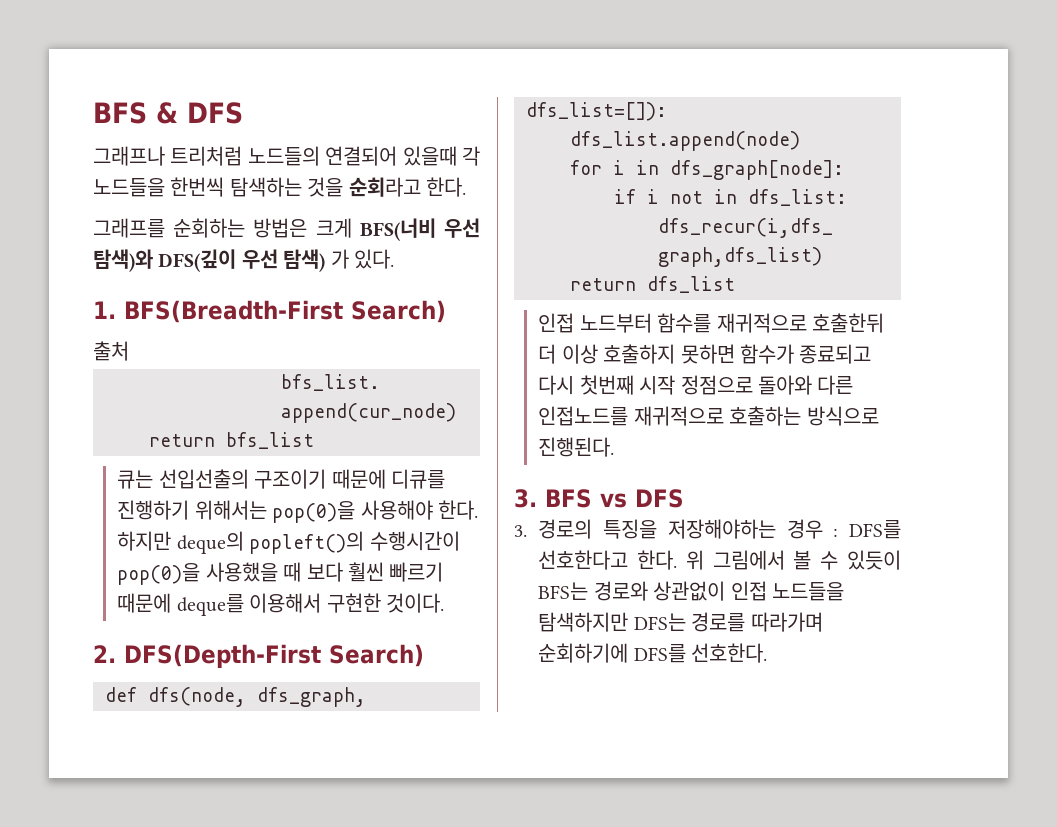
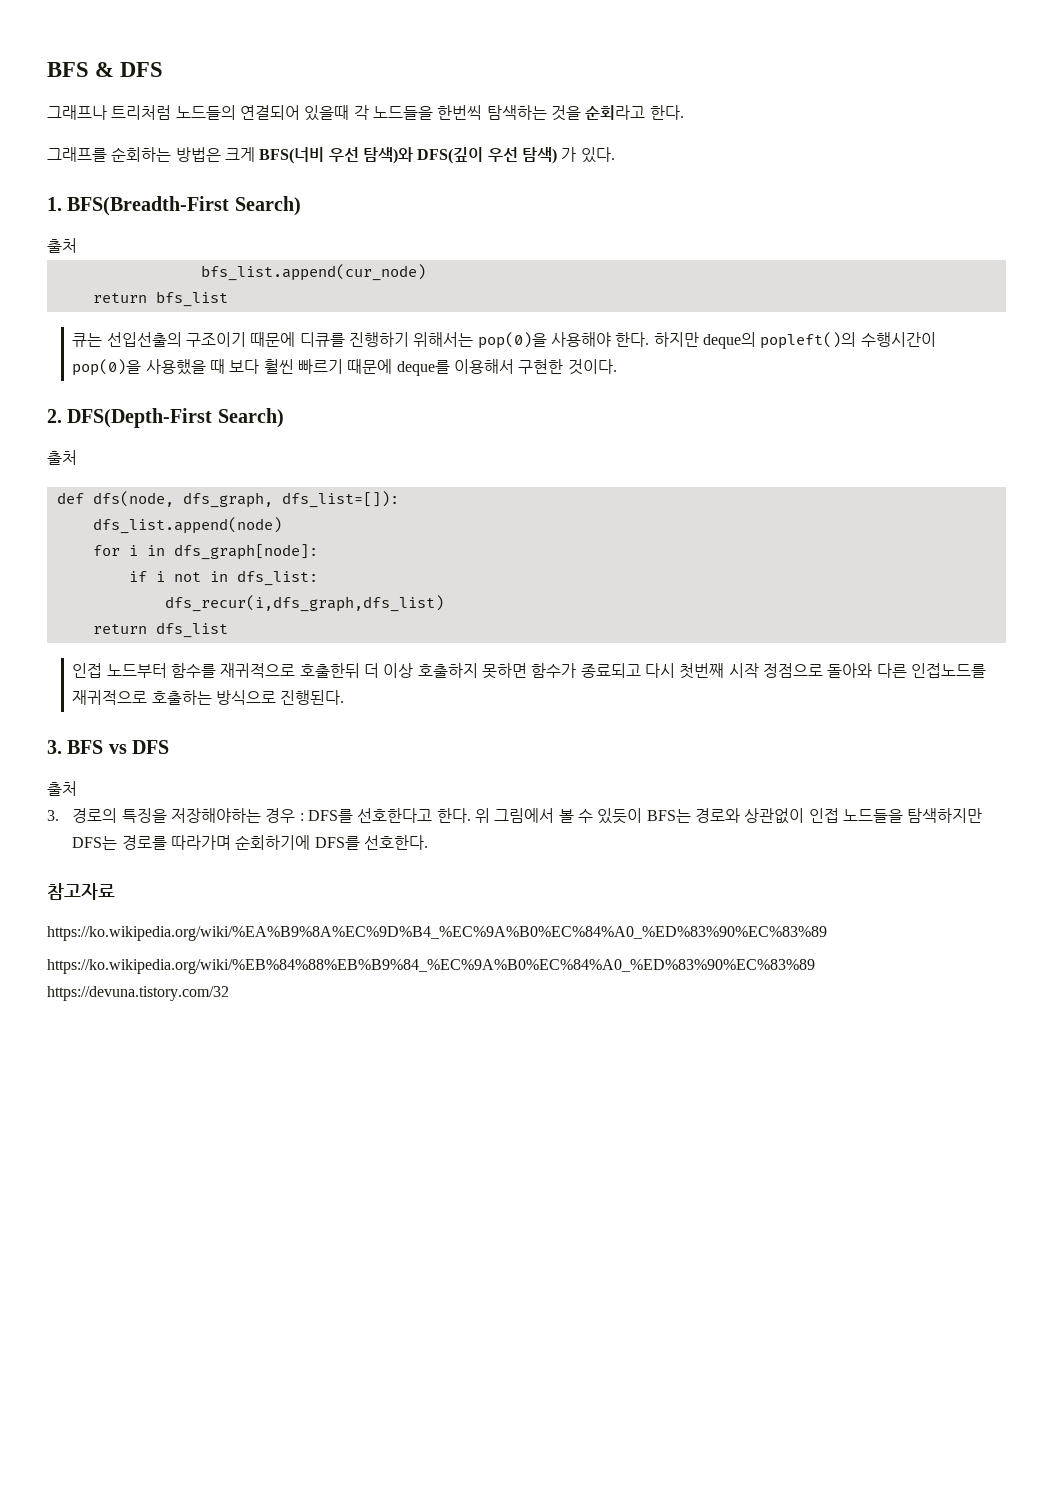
  2. DFS(Depth-First Search)
+ 출처
  3. BFS vs DFS
+ 출처
+ 참고자료
+ https://ko.wikipedia.org/wiki/%EA%B9%8A%EC%9D%B4_%EC%9A%B0%EC%84%A0_%ED%83%90%EC%83%89
+ https://ko.wikipedia.org/wiki/%EB%84%88%EB%B9%84_%EC%9A%B0%EC%84%A0_%ED%83%90%EC%83%89
+ https://devuna.tistory.com/32

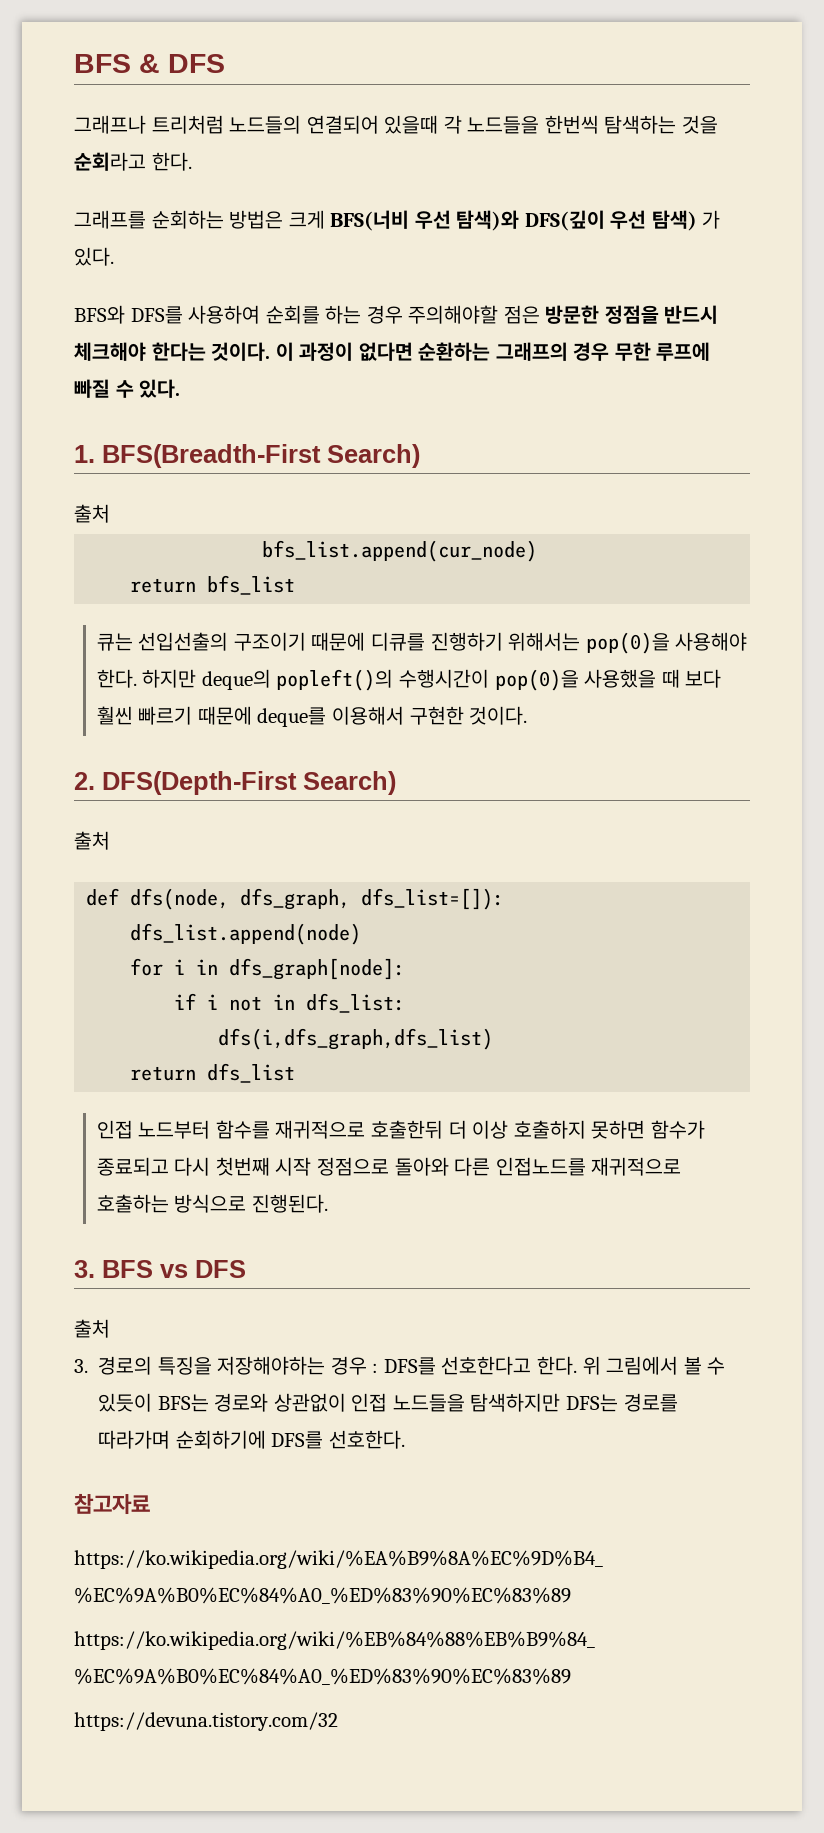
+ BFS와 DFS를 사용하여 순회를 하는 경우 주의해야할 점은 방문한 정점을 반드시 체크해야 한다는 것이다. 이 과정이 없다면 순환하는 그래프의 경우 무한 루프에 빠질 수 있다.
- dfs_recur(i,dfs_graph,dfs_list)
+ dfs(i,dfs_graph,dfs_list)

